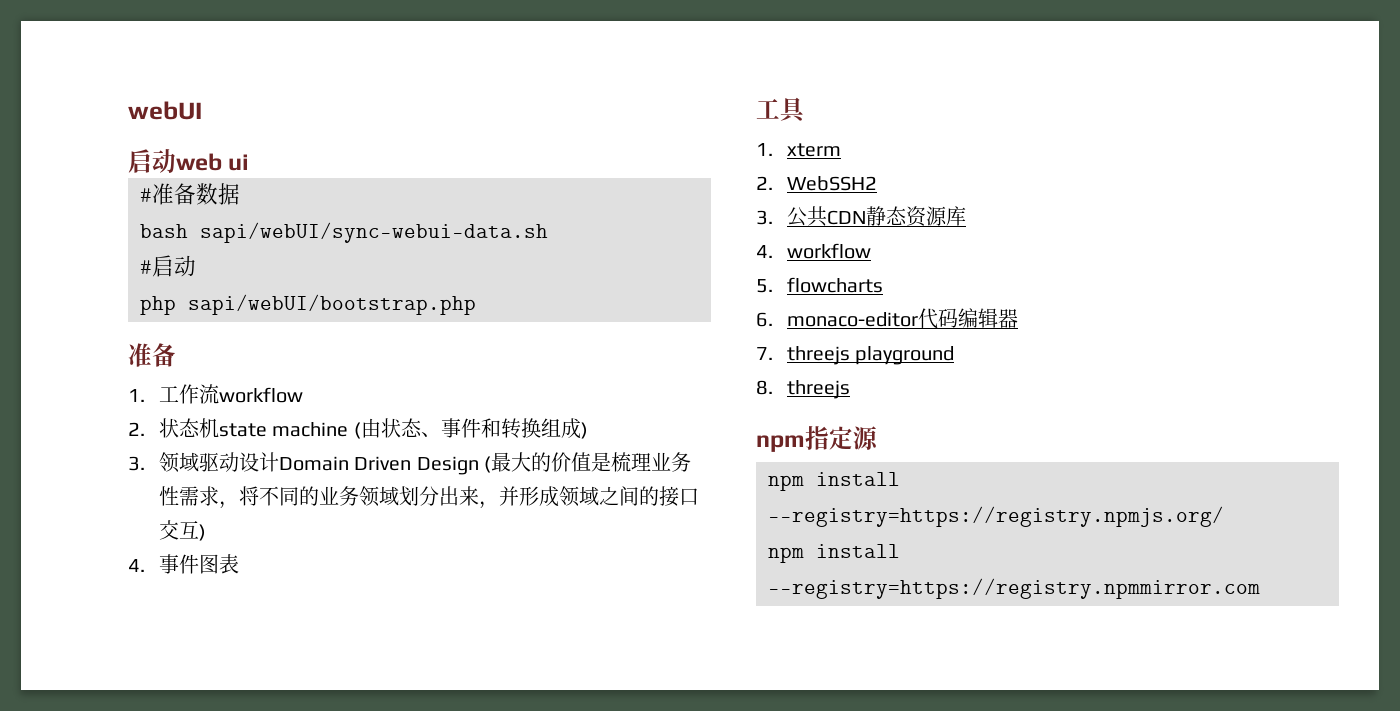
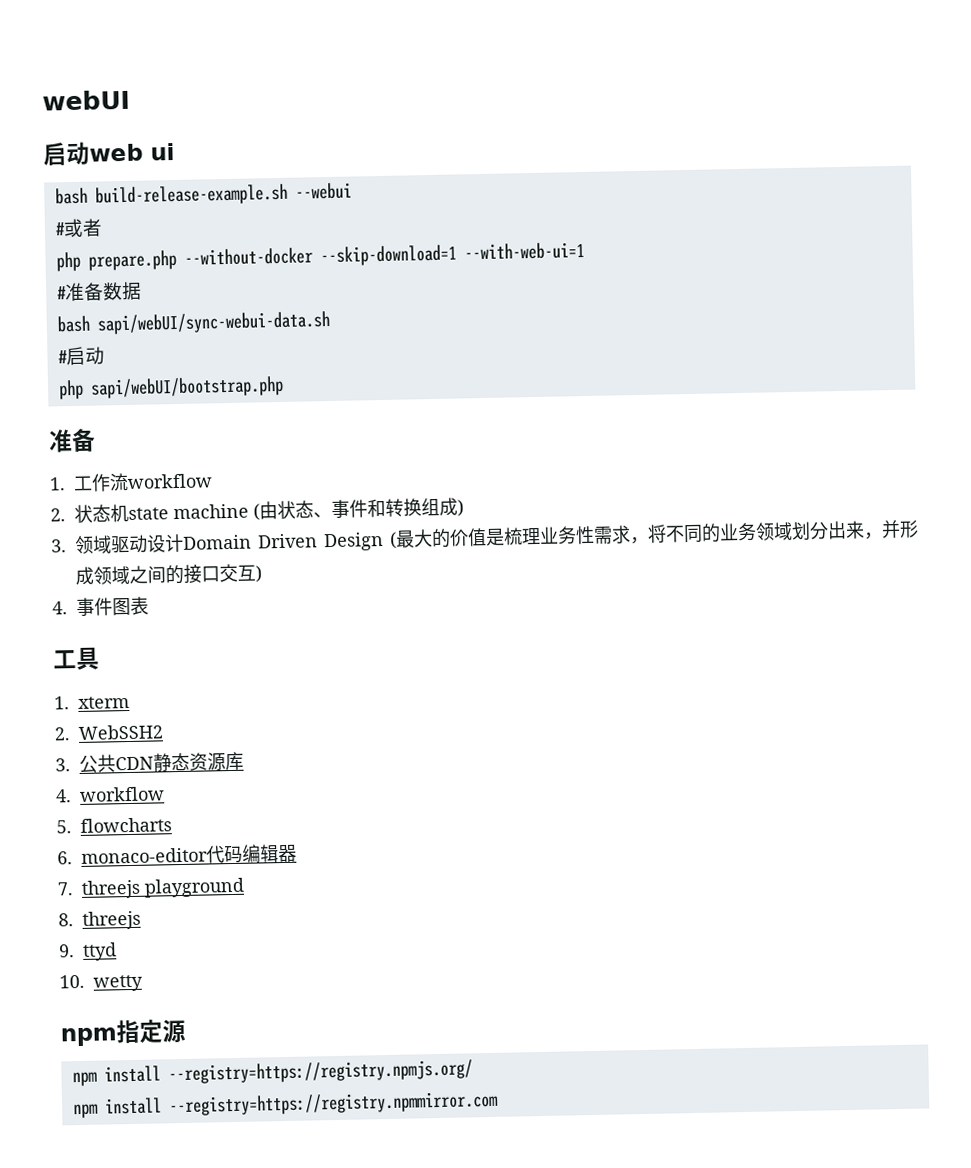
+ bash build-release-example.sh --webui
+ #或者
+ php prepare.php --without-docker --skip-download=1 --with-web-ui=1
+ 9. ttyd
+ 10. wetty

